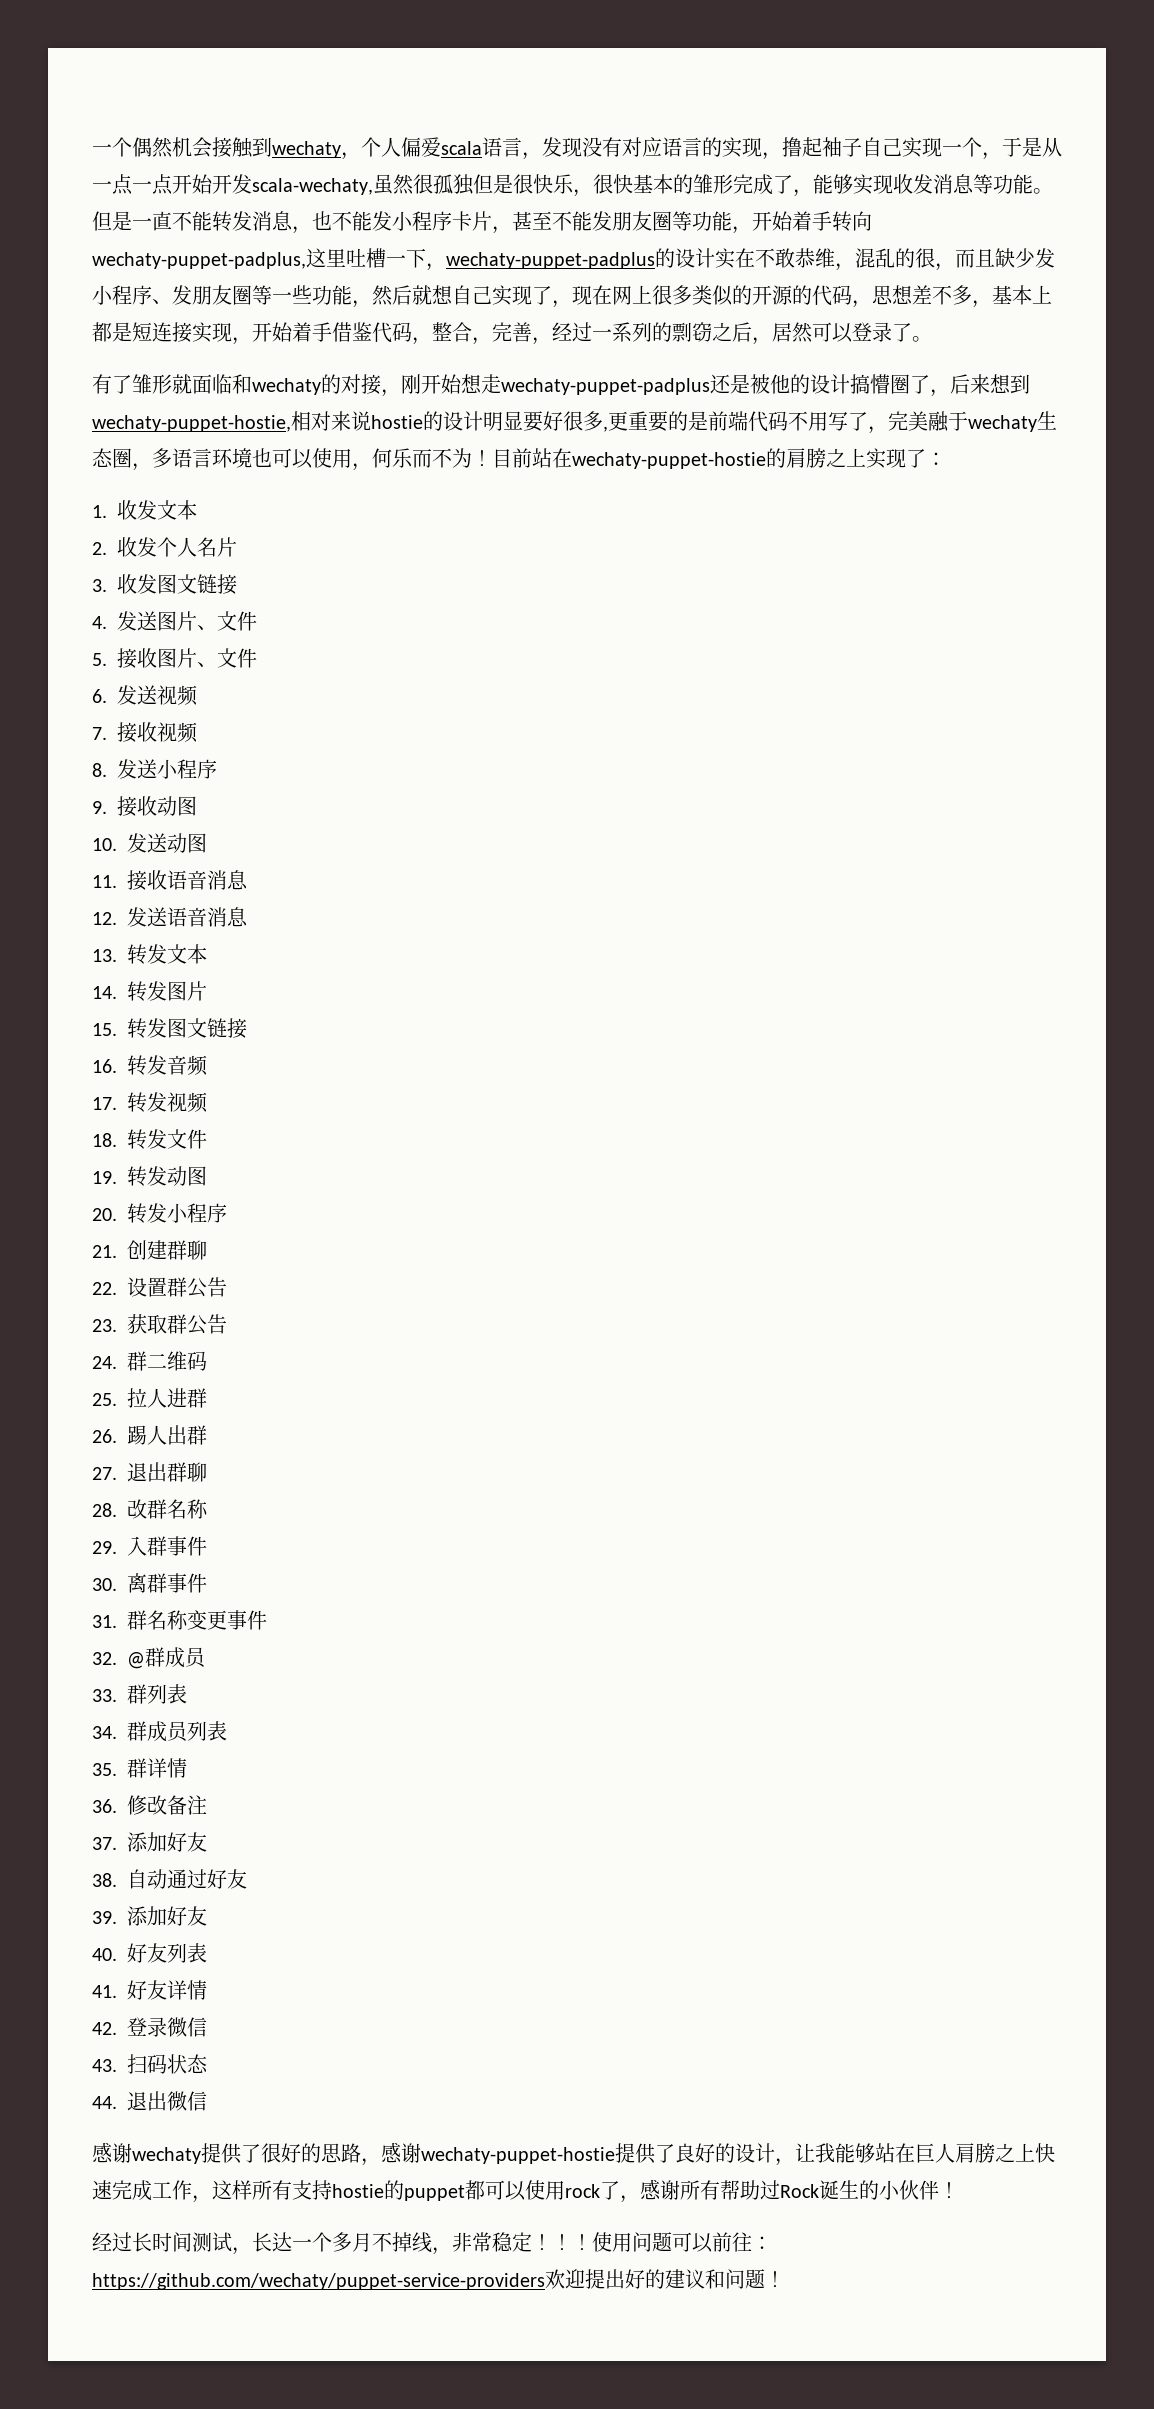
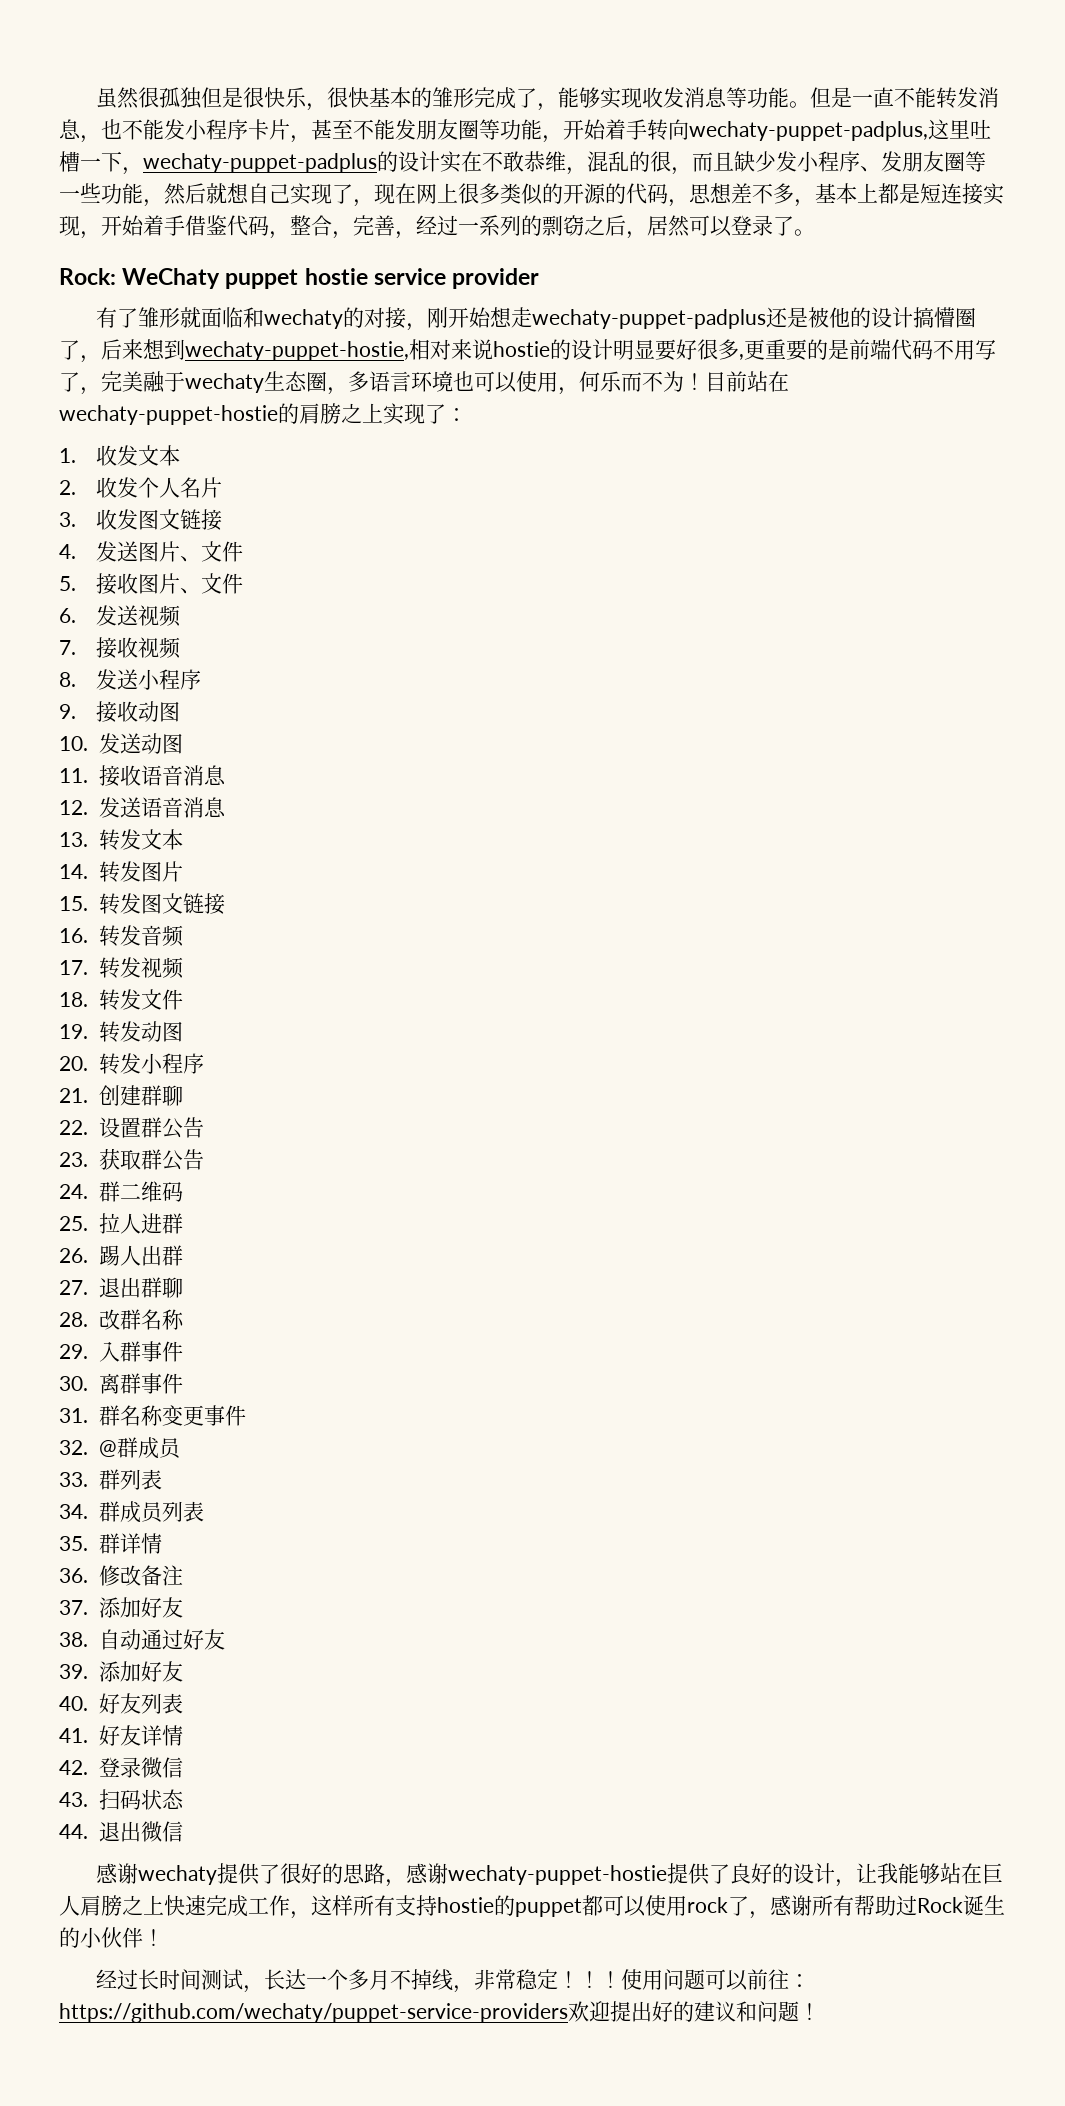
- 一个偶然机会接触到wechaty，个人偏爱scala语言，发现没有对应语言的实现，撸起袖子自己实现一个，于是从一点一点开始开发scala-wechaty,虽然很孤独但是很快乐，很快基本的雏形完成了，能够实现收发消息等功能。
+ 虽然很孤独但是很快乐，很快基本的雏形完成了，能够实现收发消息等功能。
+ Rock: WeChaty puppet hostie service provider

